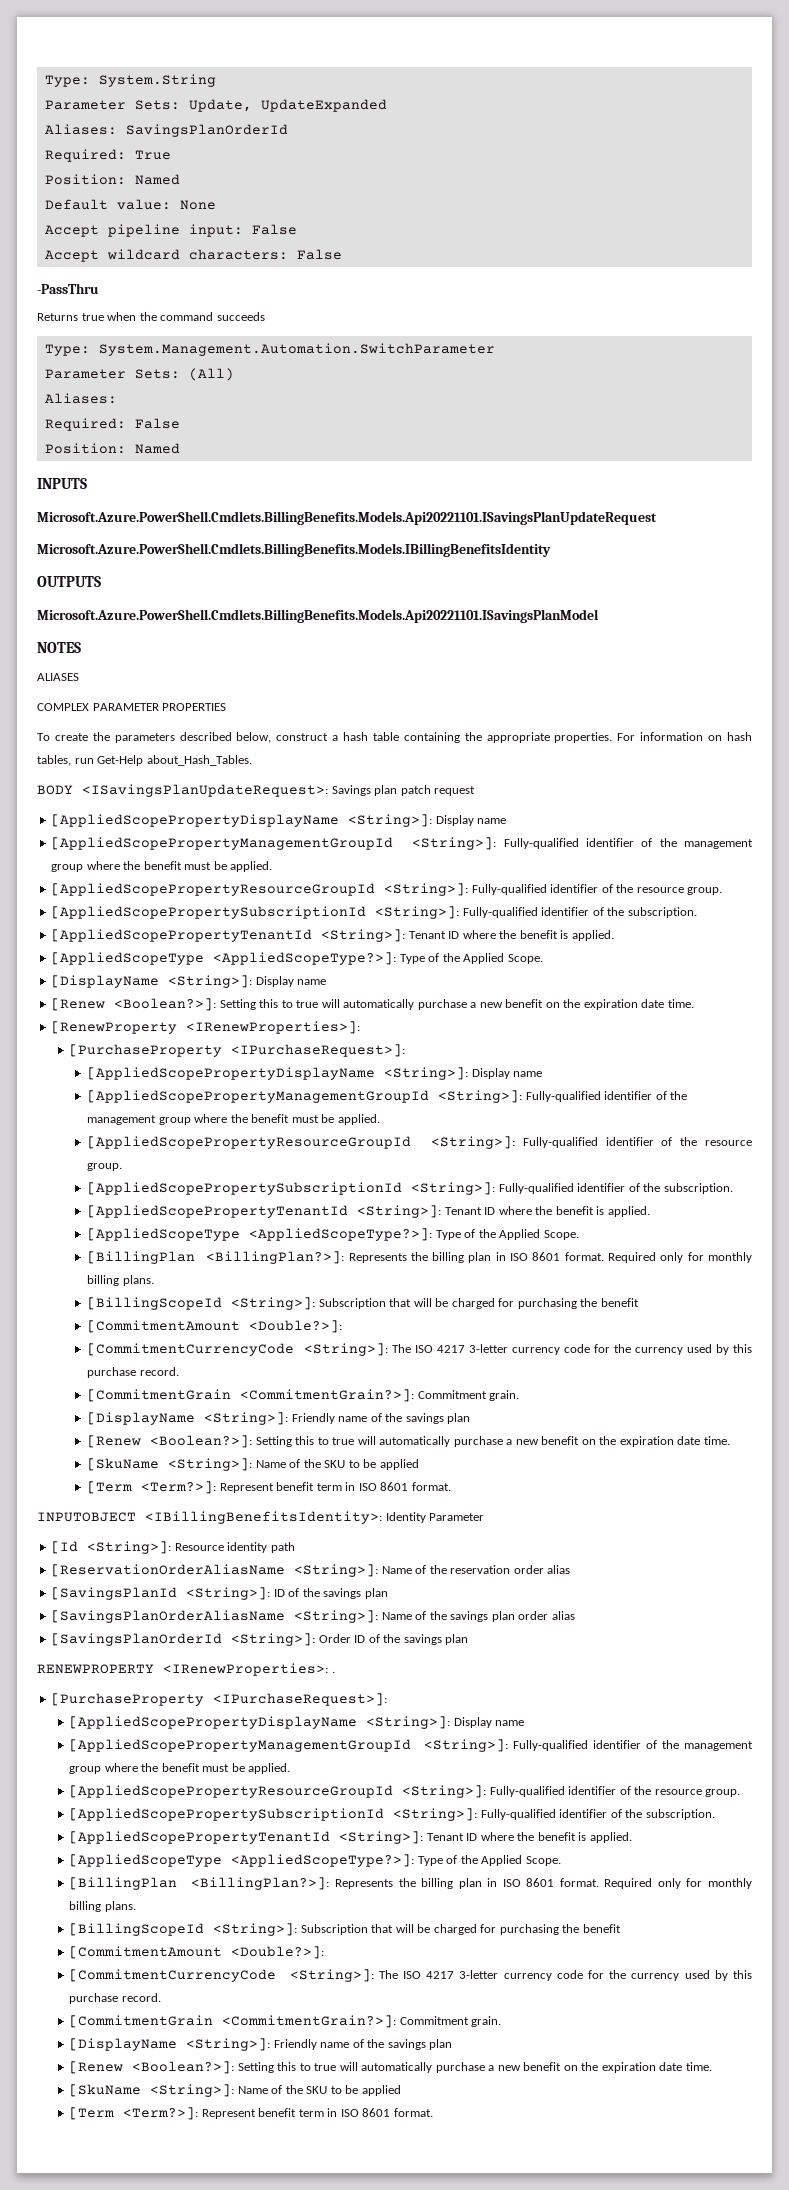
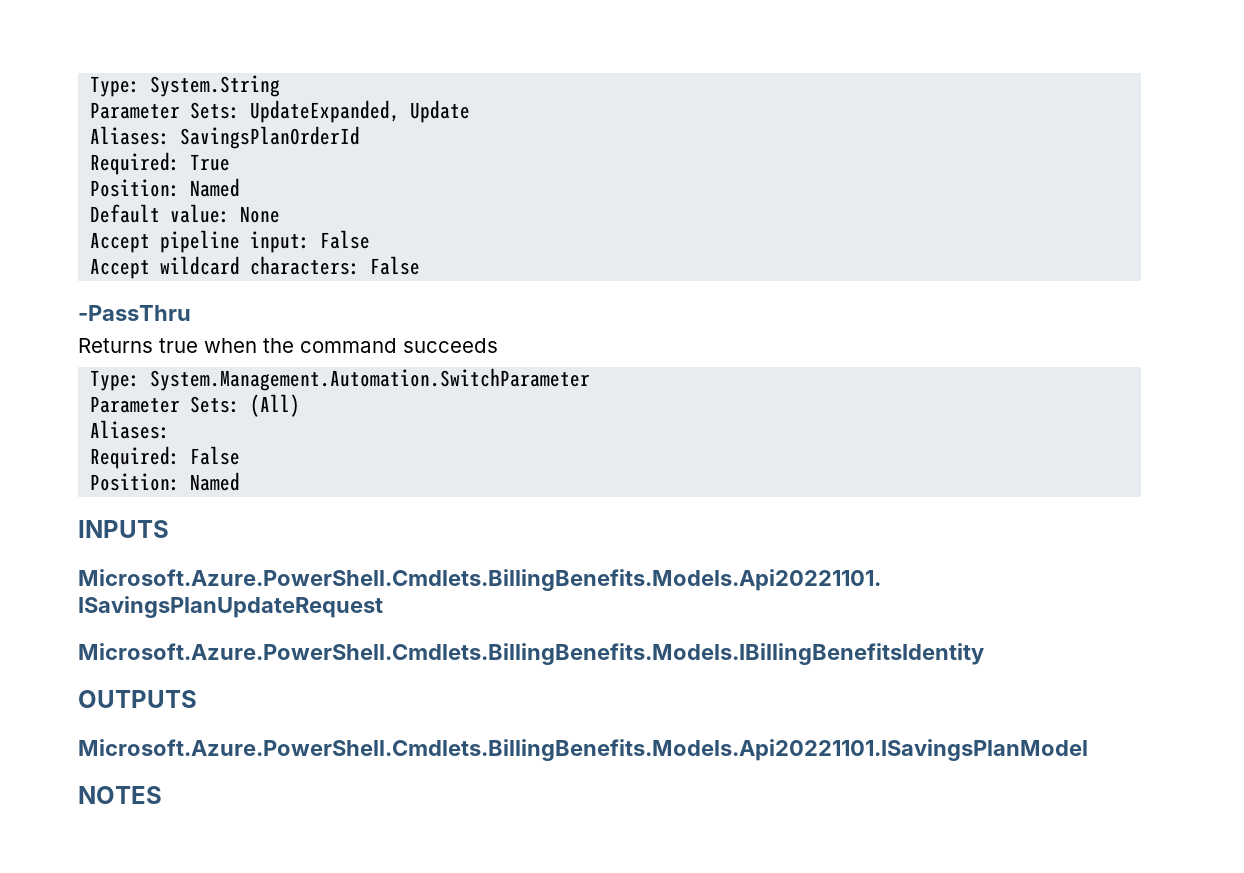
- Parameter Sets: Update, UpdateExpanded
+ Parameter Sets: UpdateExpanded, Update
- ALIASES
- COMPLEX PARAMETER PROPERTIES
- To create the parameters described below, construct a hash table containing the appropriate properties. For information on hash tables, run Get-Help about_Hash_Tables.
- BODY <ISavingsPlanUpdateRequest>: Savings plan patch request
- [AppliedScopePropertyDisplayName <String>]: Display name
- [AppliedScopePropertyManagementGroupId <String>]: Fully-qualified identifier of the management group where the benefit must be applied.
- [AppliedScopePropertyResourceGroupId <String>]: Fully-qualified identifier of the resource group.
- [AppliedScopePropertySubscriptionId <String>]: Fully-qualified identifier of the subscription.
- [AppliedScopePropertyTenantId <String>]: Tenant ID where the benefit is applied.
- [AppliedScopeType <AppliedScopeType?>]: Type of the Applied Scope.
- [DisplayName <String>]: Display name
- [Renew <Boolean?>]: Setting this to true will automatically purchase a new benefit on the expiration date time.
- [RenewProperty <IRenewProperties>]:
- [PurchaseProperty <IPurchaseRequest>]:
- [AppliedScopePropertyDisplayName <String>]: Display name
- [AppliedScopePropertyManagementGroupId <String>]: Fully-qualified identifier of the management group where the benefit must be applied.
- [AppliedScopePropertyResourceGroupId <String>]: Fully-qualified identifier of the resource group.
- [AppliedScopePropertySubscriptionId <String>]: Fully-qualified identifier of the subscription.
- [AppliedScopePropertyTenantId <String>]: Tenant ID where the benefit is applied.
- [AppliedScopeType <AppliedScopeType?>]: Type of the Applied Scope.
- [BillingPlan <BillingPlan?>]: Represents the billing plan in ISO 8601 format. Required only for monthly billing plans.
- [BillingScopeId <String>]: Subscription that will be charged for purchasing the benefit
- [CommitmentAmount <Double?>]:
- [CommitmentCurrencyCode <String>]: The ISO 4217 3-letter currency code for the currency used by this purchase record.
- [CommitmentGrain <CommitmentGrain?>]: Commitment grain.
- [DisplayName <String>]: Friendly name of the savings plan
- [Renew <Boolean?>]: Setting this to true will automatically purchase a new benefit on the expiration date time.
- [SkuName <String>]: Name of the SKU to be applied
- [Term <Term?>]: Represent benefit term in ISO 8601 format.
- INPUTOBJECT <IBillingBenefitsIdentity>: Identity Parameter
- [Id <String>]: Resource identity path
- [ReservationOrderAliasName <String>]: Name of the reservation order alias
- [SavingsPlanId <String>]: ID of the savings plan
- [SavingsPlanOrderAliasName <String>]: Name of the savings plan order alias
- [SavingsPlanOrderId <String>]: Order ID of the savings plan
- RENEWPROPERTY <IRenewProperties>: .
- [PurchaseProperty <IPurchaseRequest>]:
- [AppliedScopePropertyDisplayName <String>]: Display name
- [AppliedScopePropertyManagementGroupId <String>]: Fully-qualified identifier of the management group where the benefit must be applied.
- [AppliedScopePropertyResourceGroupId <String>]: Fully-qualified identifier of the resource group.
- [AppliedScopePropertySubscriptionId <String>]: Fully-qualified identifier of the subscription.
- [AppliedScopePropertyTenantId <String>]: Tenant ID where the benefit is applied.
- [AppliedScopeType <AppliedScopeType?>]: Type of the Applied Scope.
- [BillingPlan <BillingPlan?>]: Represents the billing plan in ISO 8601 format. Required only for monthly billing plans.
- [BillingScopeId <String>]: Subscription that will be charged for purchasing the benefit
- [CommitmentAmount <Double?>]:
- [CommitmentCurrencyCode <String>]: The ISO 4217 3-letter currency code for the currency used by this purchase record.
- [CommitmentGrain <CommitmentGrain?>]: Commitment grain.
- [DisplayName <String>]: Friendly name of the savings plan
- [Renew <Boolean?>]: Setting this to true will automatically purchase a new benefit on the expiration date time.
- [SkuName <String>]: Name of the SKU to be applied
- [Term <Term?>]: Represent benefit term in ISO 8601 format.

